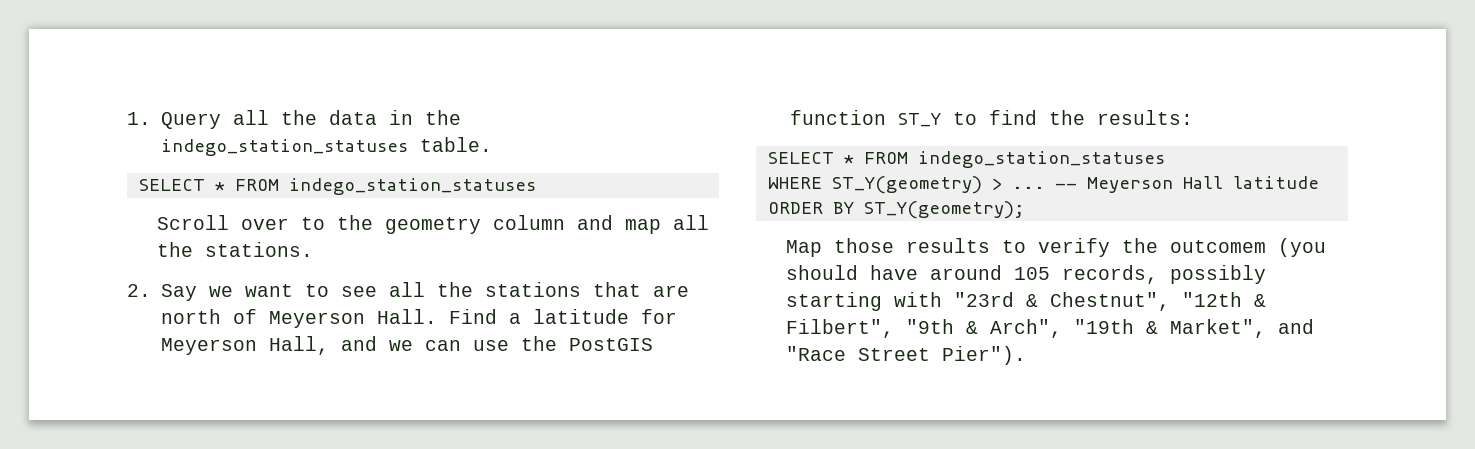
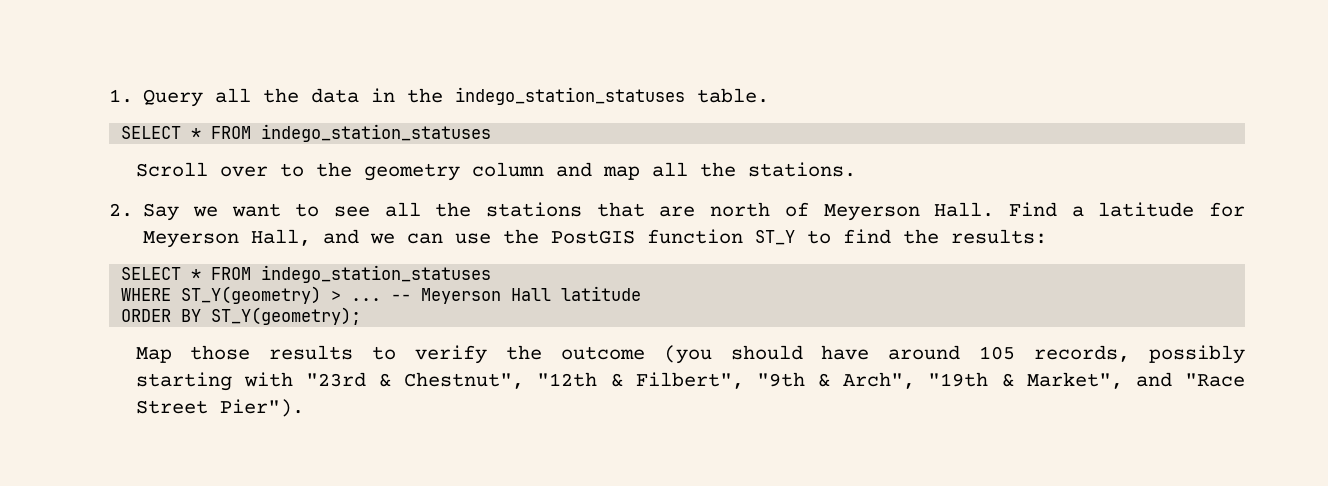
- Map those results to verify the outcomem (you should have around 105 records, possibly starting with "23rd & Chestnut", "12th & Filbert", "9th & Arch", "19th & Market", and "Race Street Pier").
+ Map those results to verify the outcome (you should have around 105 records, possibly starting with "23rd & Chestnut", "12th & Filbert", "9th & Arch", "19th & Market", and "Race Street Pier").

